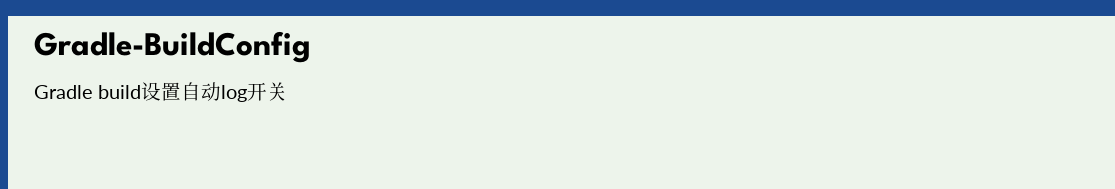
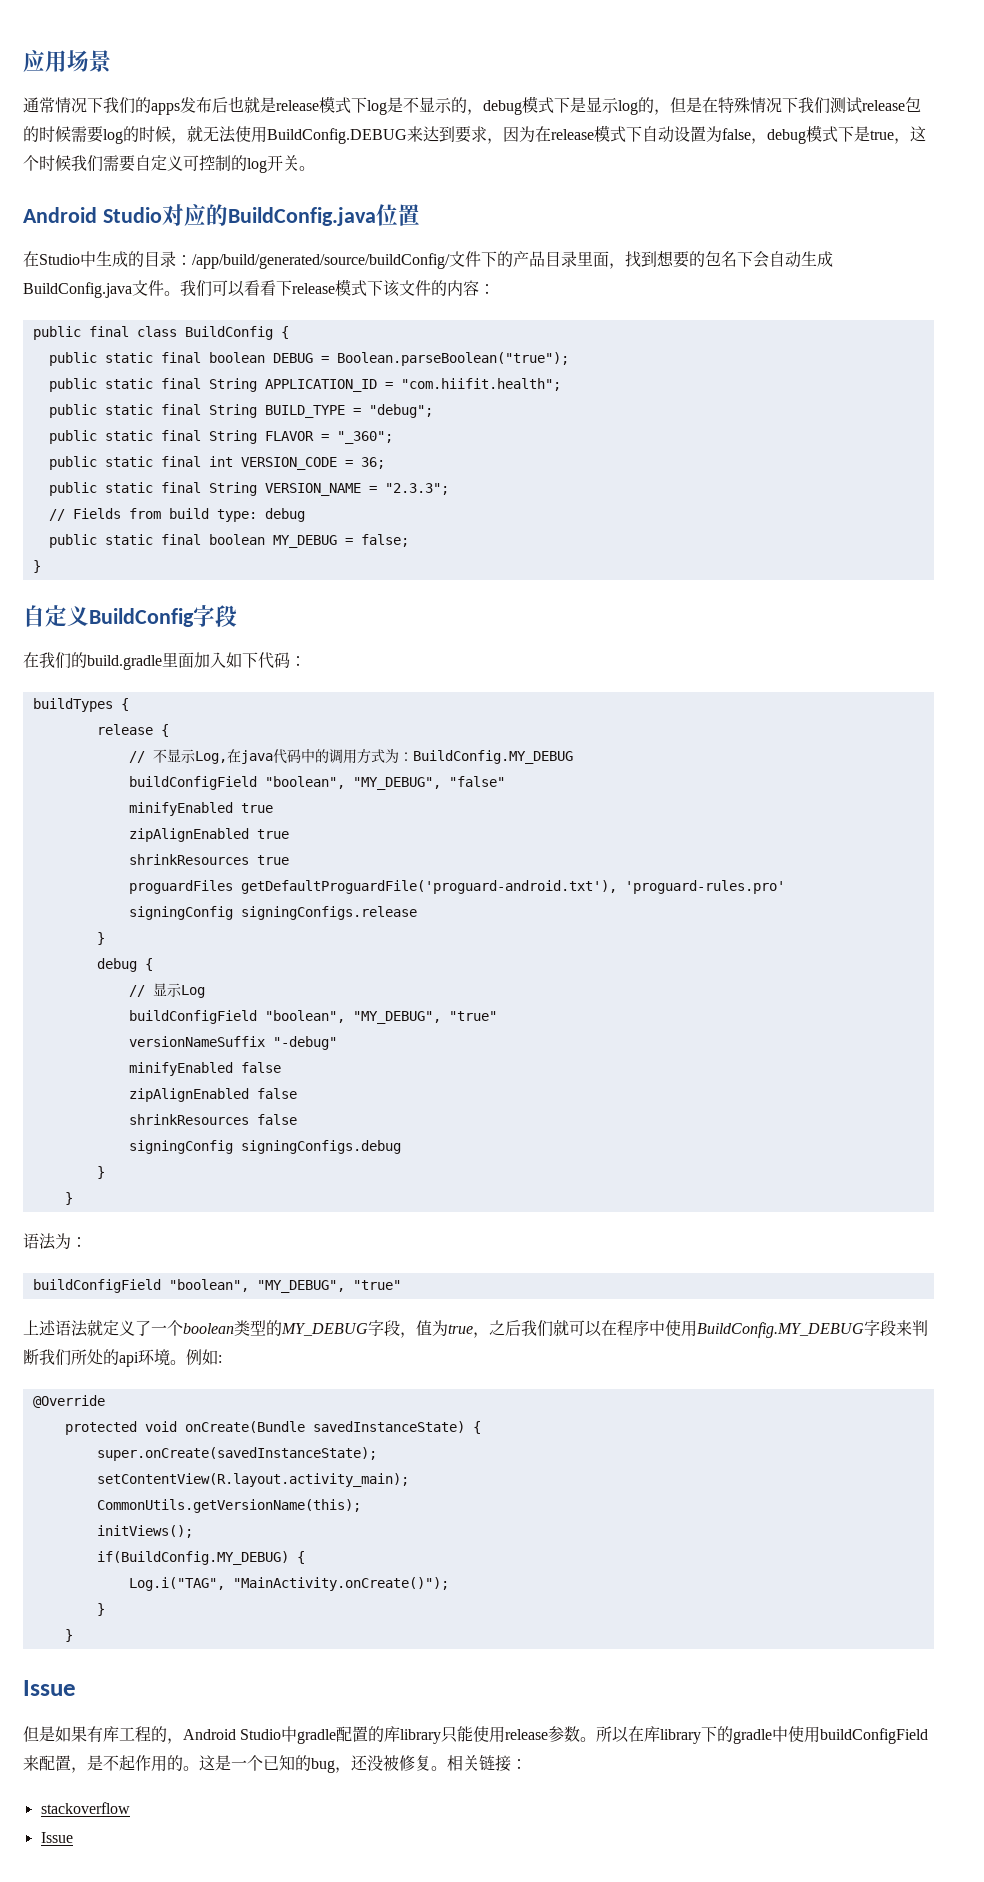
- Gradle-BuildConfig
- Gradle build设置自动log开关
+ 应用场景
+ 通常情况下我们的apps发布后也就是release模式下log是不显示的，debug模式下是显示log的，但是在特殊情况下我们测试release包的时候需要log的时候，就无法使用BuildConfig.DEBUG来达到要求，因为在release模式下自动设置为false，debug模式下是true，这个时候我们需要自定义可控制的log开关。
+ Android Studio对应的BuildConfig.java位置
+ 在Studio中生成的目录：/app/build/generated/source/buildConfig/文件下的产品目录里面，找到想要的包名下会自动生成BuildConfig.java文件。我们可以看看下release模式下该文件的内容：
+ public final class BuildConfig {
+ public static final boolean DEBUG = Boolean.parseBoolean("true");
+ public static final String APPLICATION_ID = "com.hiifit.health";
+ public static final String BUILD_TYPE = "debug";
+ public static final String FLAVOR = "_360";
+ public static final int VERSION_CODE = 36;
+ public static final String VERSION_NAME = "2.3.3";
+ // Fields from build type: debug
+ public static final boolean MY_DEBUG = false;
+ }
+ 自定义BuildConfig字段
+ 在我们的build.gradle里面加入如下代码：
+ buildTypes {
+ release {
+ // 不显示Log,在java代码中的调用方式为：BuildConfig.MY_DEBUG
+ buildConfigField "boolean", "MY_DEBUG", "false"
+ minifyEnabled true
+ zipAlignEnabled true
+ shrinkResources true
+ proguardFiles getDefaultProguardFile('proguard-android.txt'), 'proguard-rules.pro'
+ signingConfig signingConfigs.release
+ }
+ debug {
+ // 显示Log
+ buildConfigField "boolean", "MY_DEBUG", "true"
+ versionNameSuffix "-debug"
+ minifyEnabled false
+ zipAlignEnabled false
+ shrinkResources false
+ signingConfig signingConfigs.debug
+ }
+ }
+ 语法为：
+ buildConfigField "boolean", "MY_DEBUG", "true"
+ 上述语法就定义了一个boolean类型的MY_DEBUG字段，值为true，之后我们就可以在程序中使用BuildConfig.MY_DEBUG字段来判断我们所处的api环境。例如:
+ @Override
+ protected void onCreate(Bundle savedInstanceState) {
+ super.onCreate(savedInstanceState);
+ setContentView(R.layout.activity_main);
+ CommonUtils.getVersionName(this);
+ initViews();
+ if(BuildConfig.MY_DEBUG) {
+ Log.i("TAG", "MainActivity.onCreate()");
+ }
+ }
+ Issue
+ 但是如果有库工程的，Android Studio中gradle配置的库library只能使用release参数。所以在库library下的gradle中使用buildConfigField来配置，是不起作用的。这是一个已知的bug，还没被修复。相关链接：
+ stackoverflow
+ Issue

